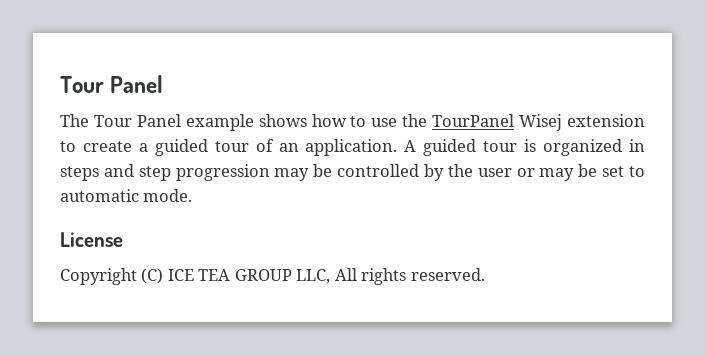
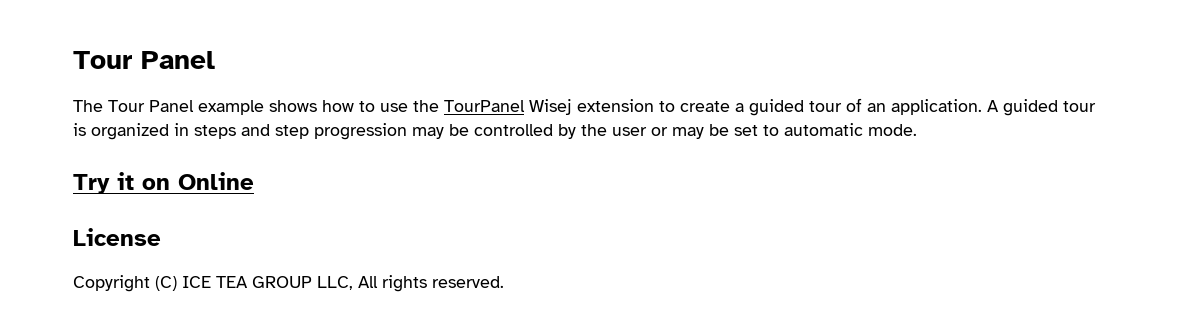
+ Try it on Online

